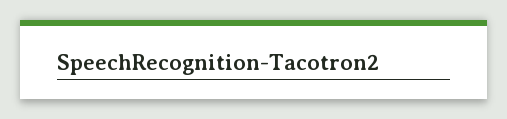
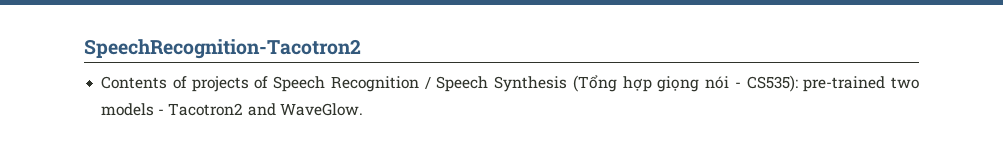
+ Contents of projects of Speech Recognition / Speech Synthesis (Tổng hợp giọng nói - CS535): pre-trained two models - Tacotron2 and WaveGlow.

